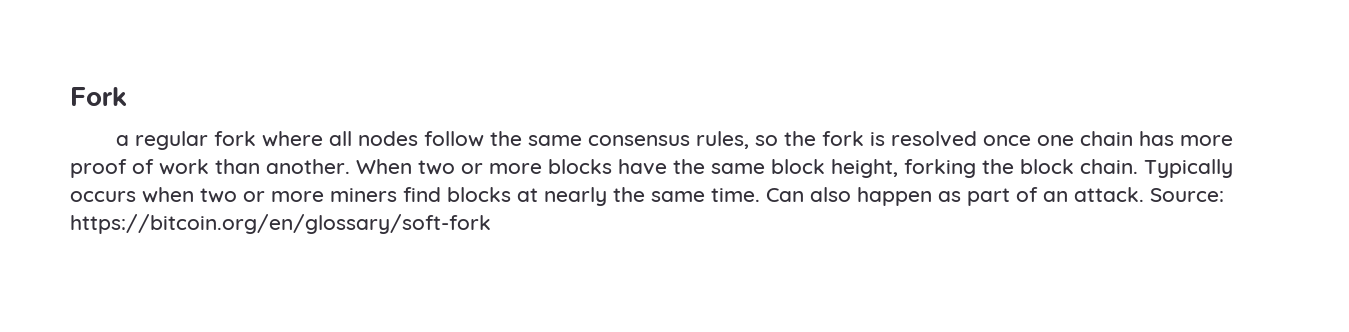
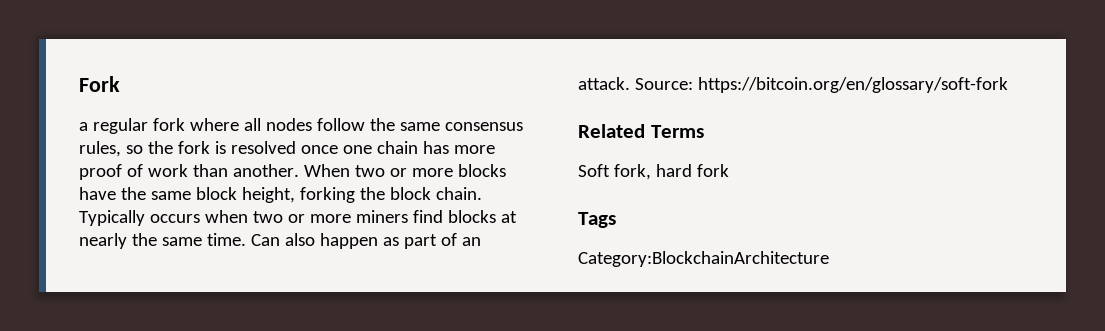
+ Related Terms
+ Soft fork, hard fork
+ Tags
+ Category:BlockchainArchitecture

